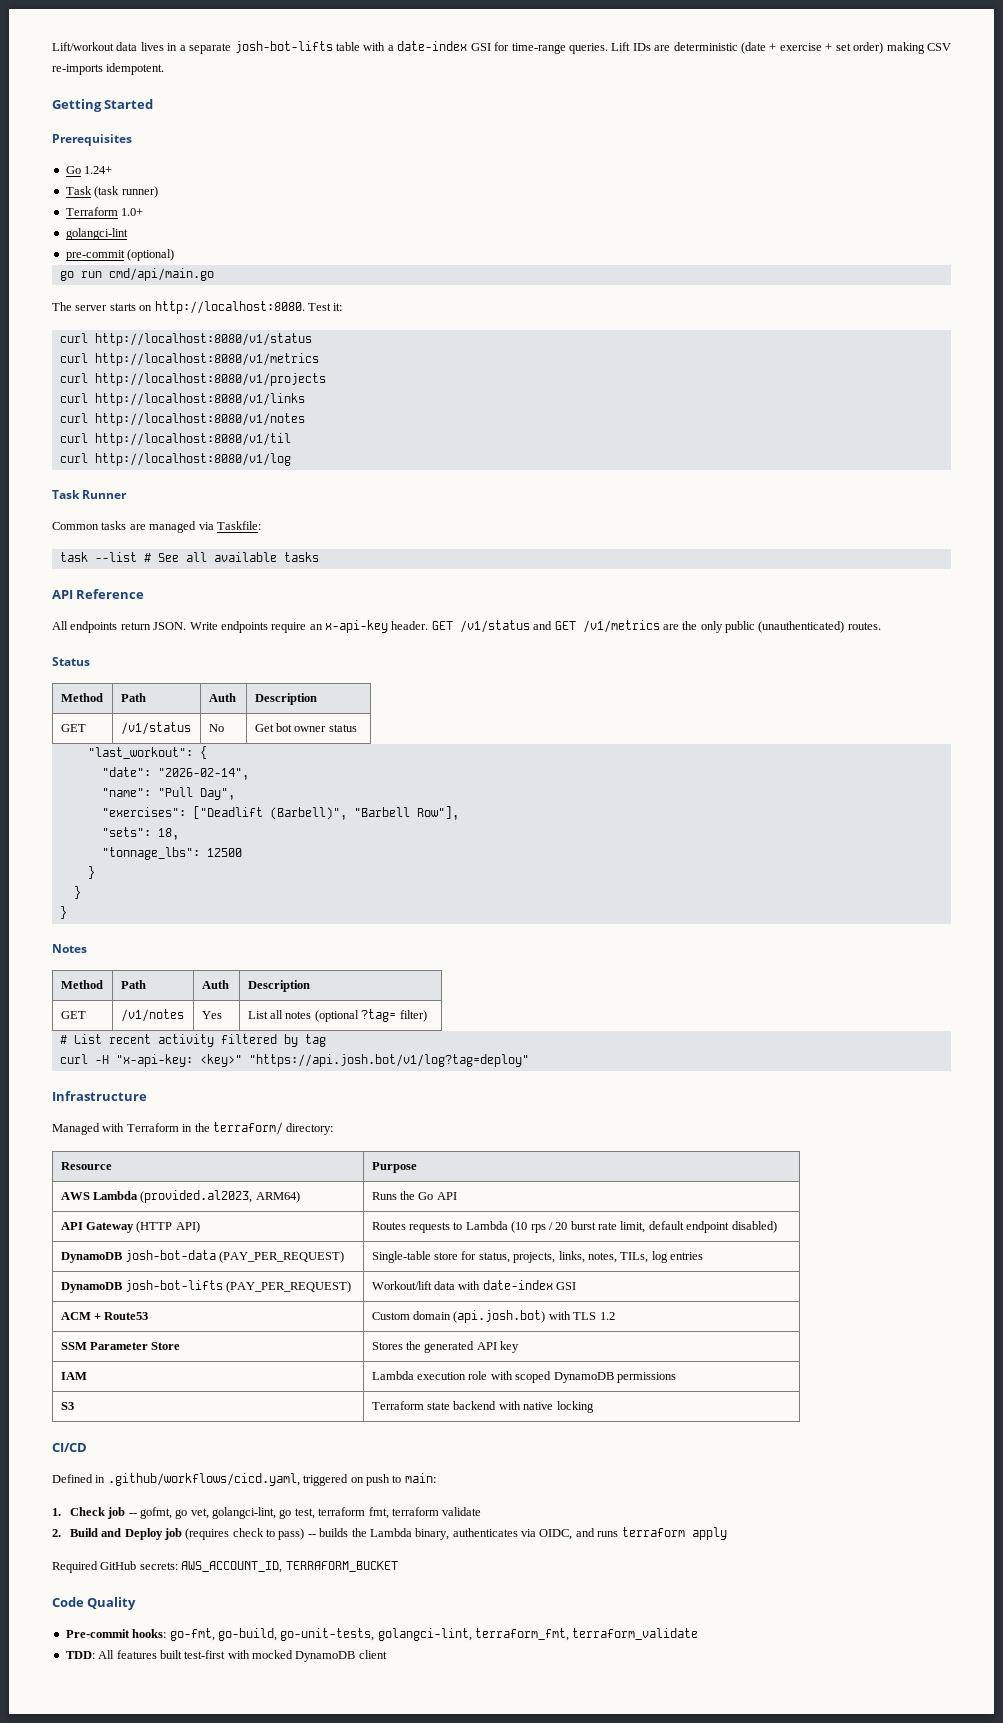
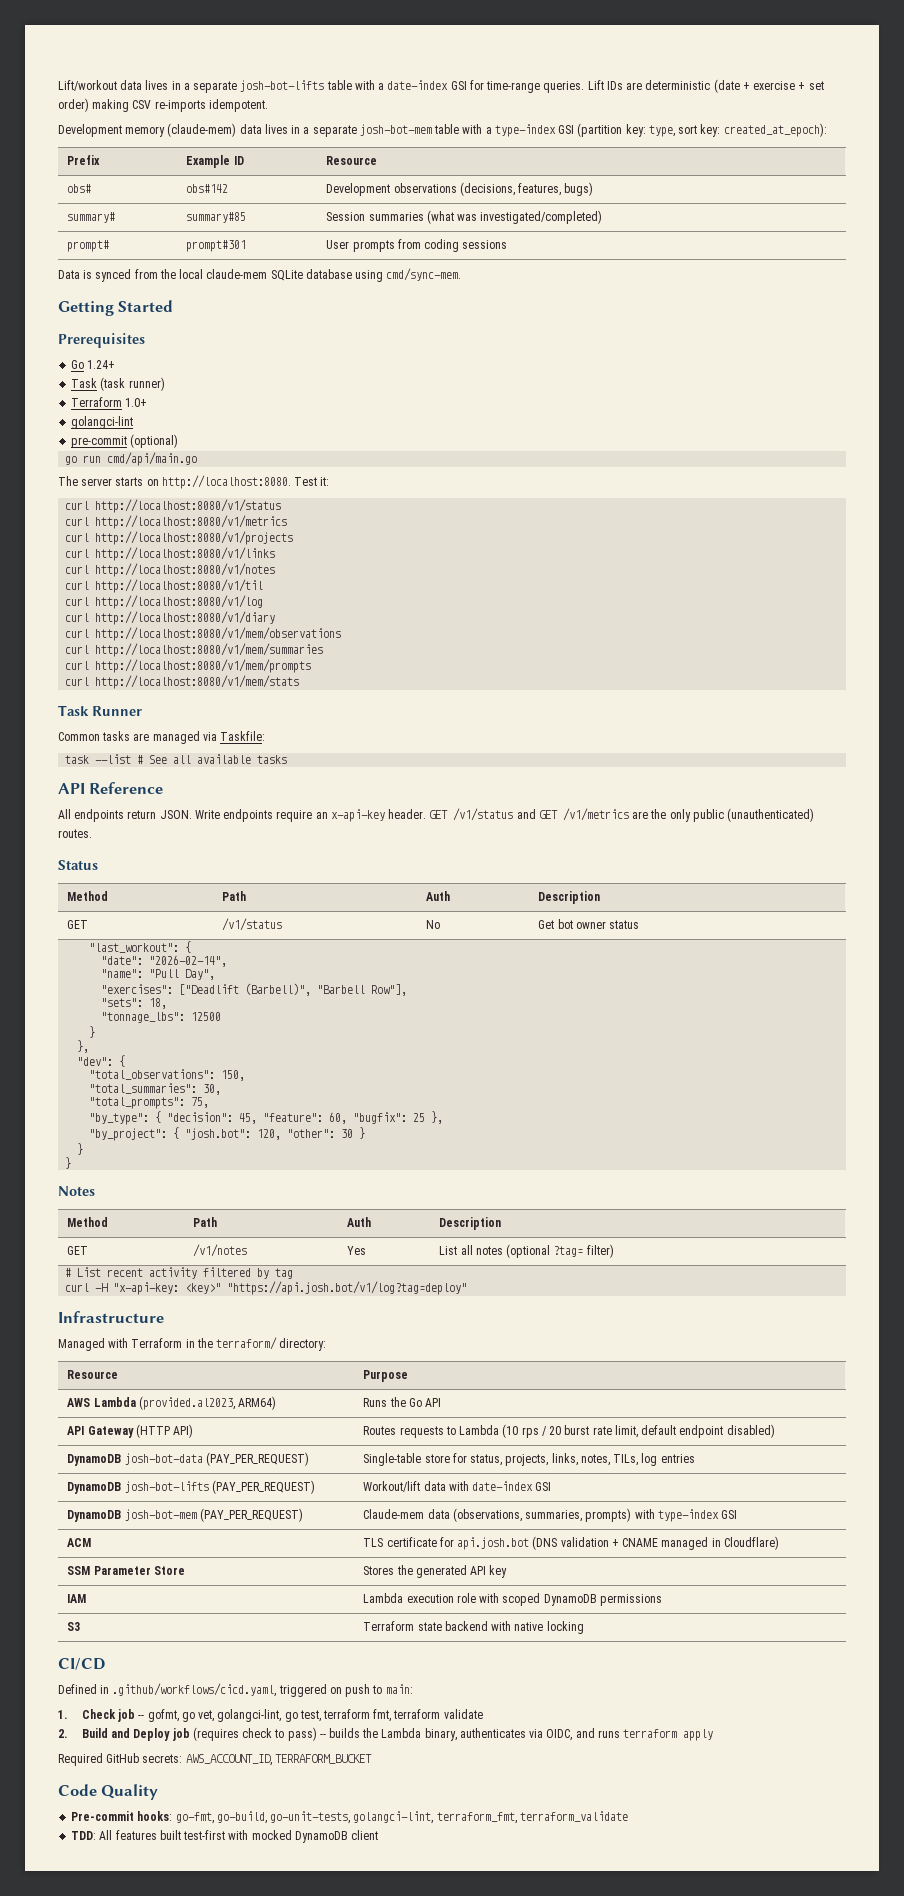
+ Development memory (claude-mem) data lives in a separate josh-bot-mem table with a type-index GSI (partition key: type, sort key: created_at_epoch):
+ Prefix | Example ID | Resource
+ obs# | obs#142 | Development observations (decisions, features, bugs)
+ summary# | summary#85 | Session summaries (what was investigated/completed)
+ prompt# | prompt#301 | User prompts from coding sessions
+ Data is synced from the local claude-mem SQLite database using cmd/sync-mem.
+ curl http://localhost:8080/v1/diary
+ curl http://localhost:8080/v1/mem/observations
+ curl http://localhost:8080/v1/mem/summaries
+ curl http://localhost:8080/v1/mem/prompts
+ curl http://localhost:8080/v1/mem/stats
  "tonnage_lbs": 12500
  }
+ },
+ "dev": {
+ "total_observations": 150,
+ "total_summaries": 30,
+ "total_prompts": 75,
+ "by_type": { "decision": 45, "feature": 60, "bugfix": 25 },
+ "by_project": { "josh.bot": 120, "other": 30 }
- ACM + Route53 | Custom domain (api.josh.bot) with TLS 1.2
+ DynamoDB josh-bot-mem (PAY_PER_REQUEST) | Claude-mem data (observations, summaries, prompts) with type-index GSI
+ ACM | TLS certificate for api.josh.bot (DNS validation + CNAME managed in Cloudflare)

